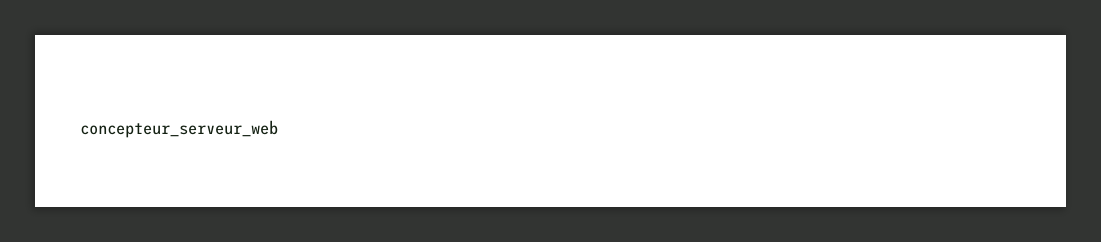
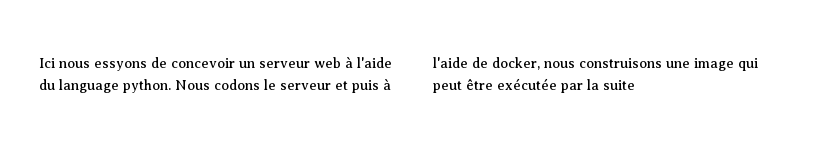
- concepteur_serveur_web
+ Ici nous essyons de concevoir un serveur web à l'aide du language python. Nous codons le serveur et puis à l'aide de docker, nous construisons une image qui peut être exécutée par la suite

